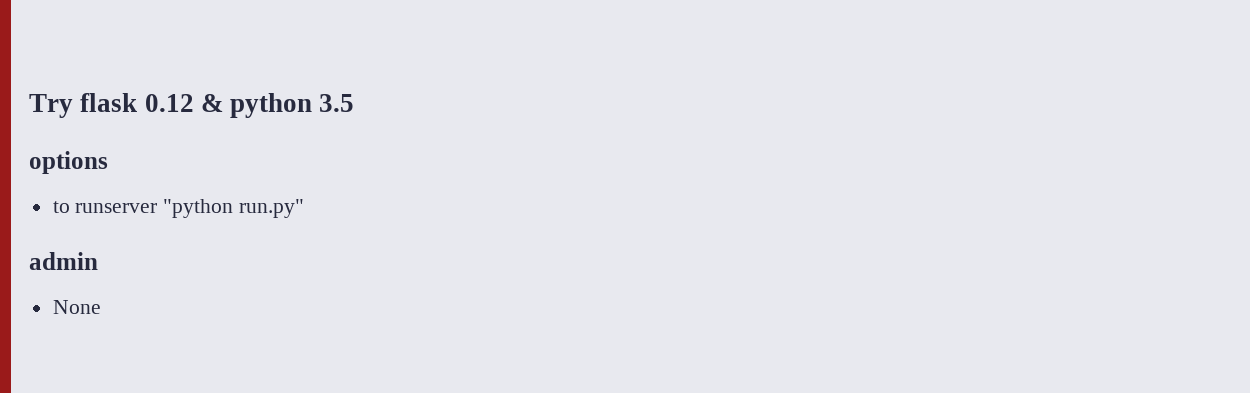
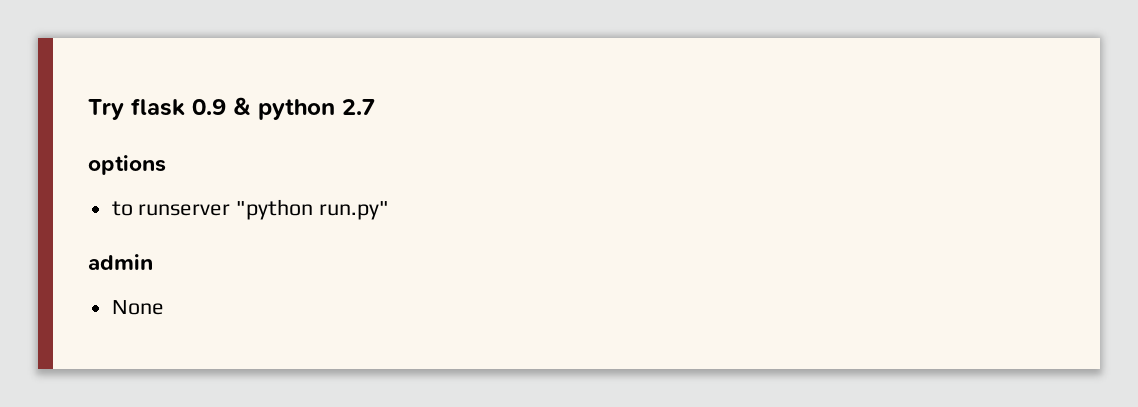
- Try flask 0.12 & python 3.5
+ Try flask 0.9 & python 2.7

